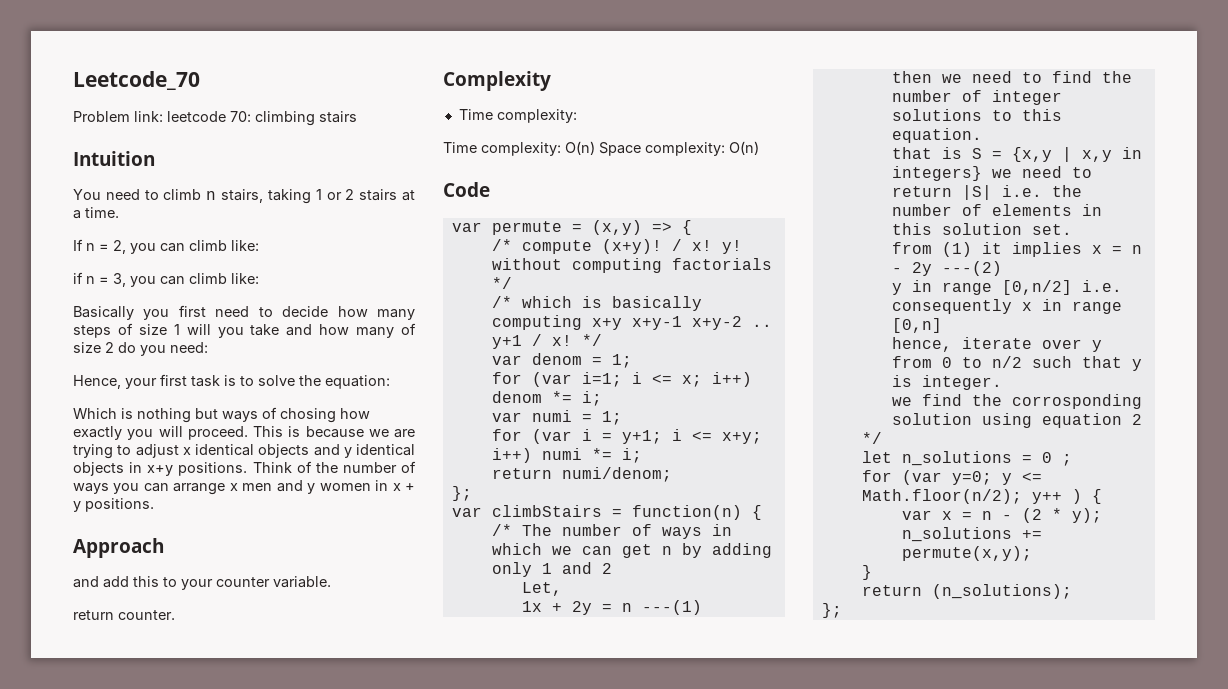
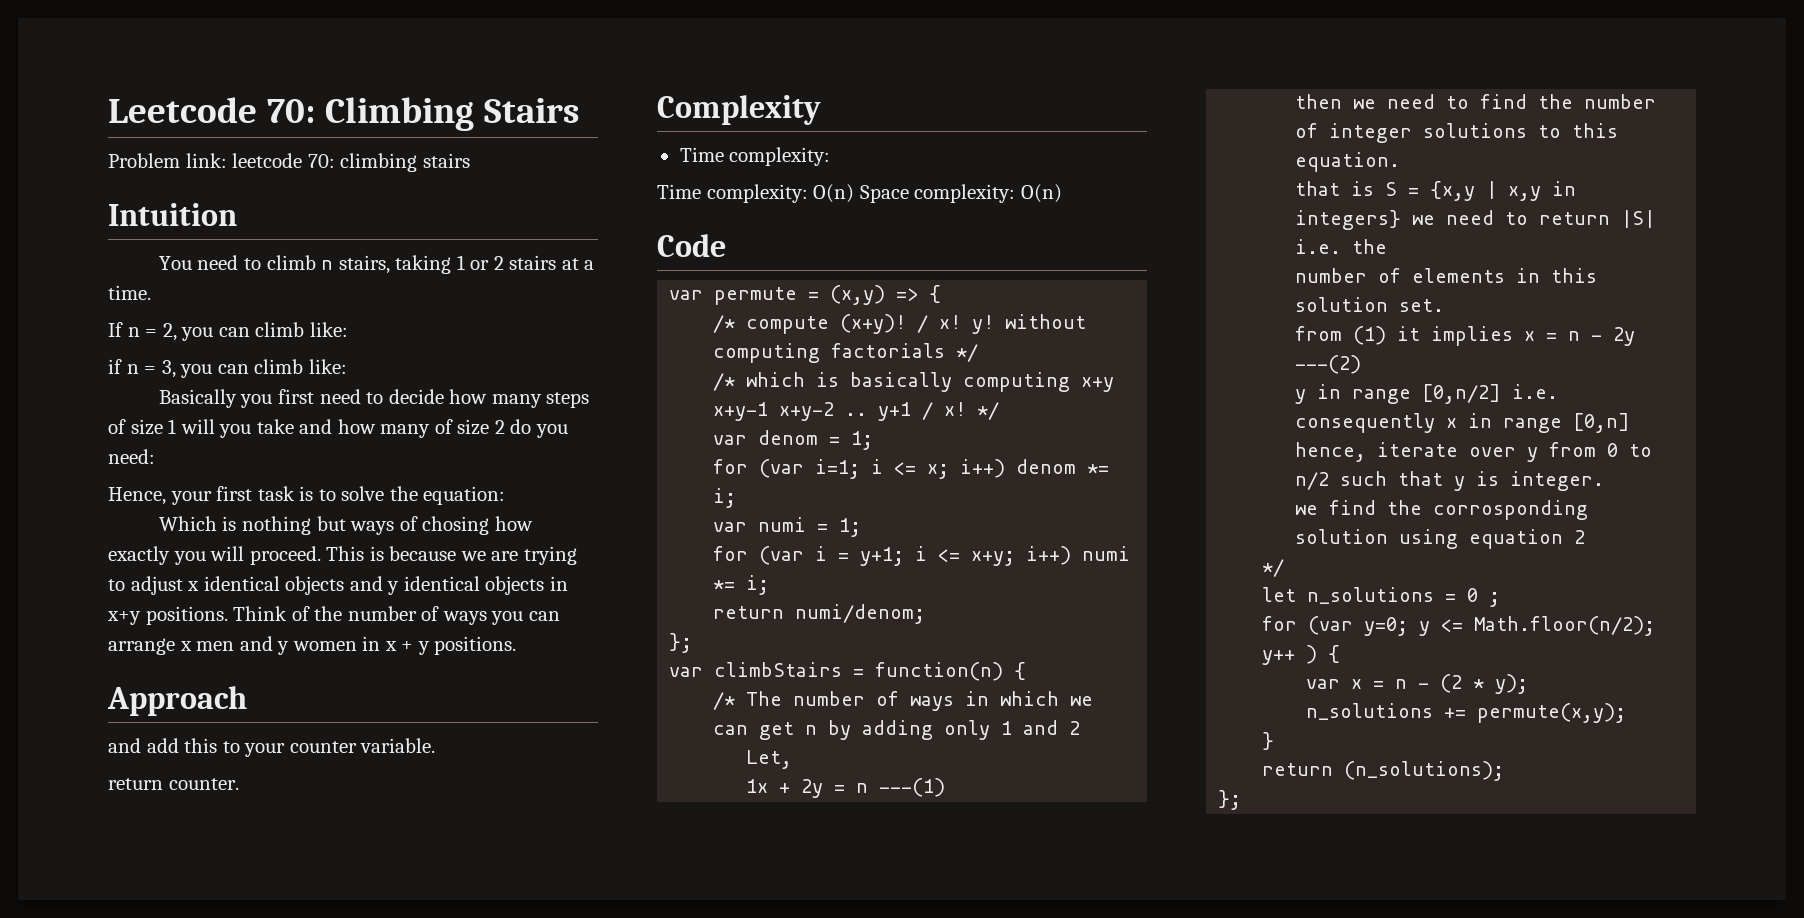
- Leetcode_70
+ Leetcode 70: Climbing Stairs

